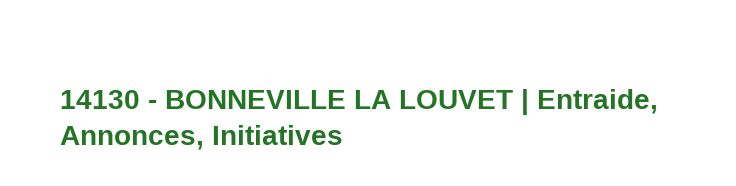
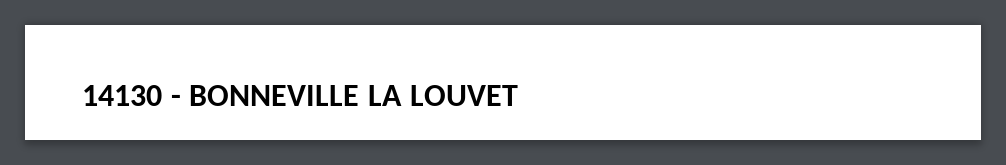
- 14130 - BONNEVILLE LA LOUVET | Entraide, Annonces, Initiatives
+ 14130 - BONNEVILLE LA LOUVET

